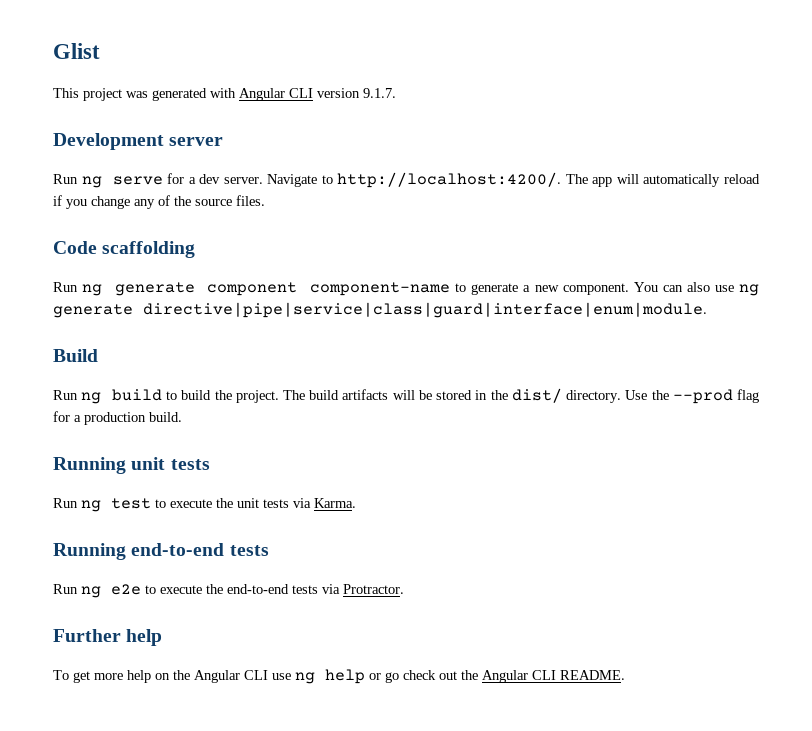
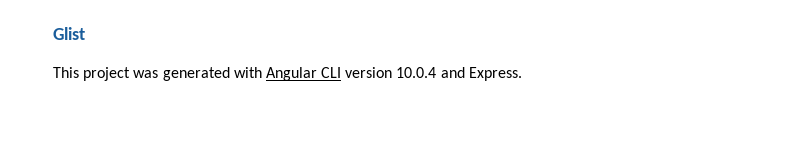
- This project was generated with Angular CLI version 9.1.7.
- Development server
- Run ng serve for a dev server. Navigate to http://localhost:4200/. The app will automatically reload if you change any of the source files.
- Code scaffolding
- Run ng generate component component-name to generate a new component. You can also use ng generate directive|pipe|service|class|guard|interface|enum|module.
- Build
- Run ng build to build the project. The build artifacts will be stored in the dist/ directory. Use the --prod flag for a production build.
- Running unit tests
- Run ng test to execute the unit tests via Karma.
- Running end-to-end tests
- Run ng e2e to execute the end-to-end tests via Protractor.
- Further help
- To get more help on the Angular CLI use ng help or go check out the Angular CLI README.
+ This project was generated with Angular CLI version 10.0.4 and Express.

